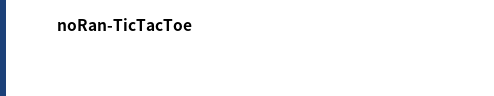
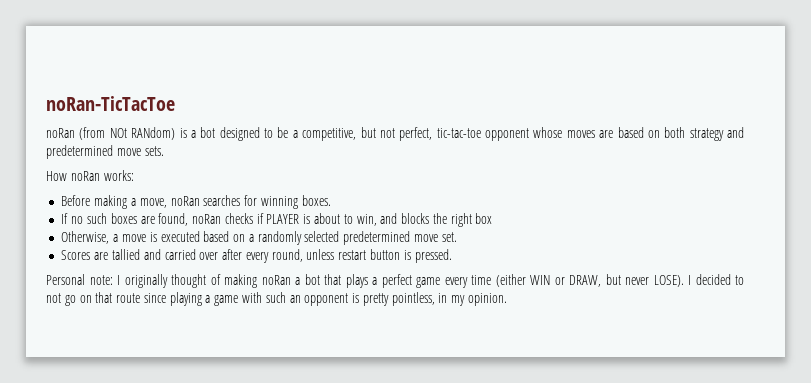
+ noRan (from NOt RANdom) is a bot designed to be a competitive, but not perfect, tic-tac-toe opponent whose moves are based on both strategy and predetermined move sets.
+ How noRan works:
+ Before making a move, noRan searches for winning boxes.
+ If no such boxes are found, noRan checks if PLAYER is about to win, and blocks the right box
+ Otherwise, a move is executed based on a randomly selected predetermined move set.
+ Scores are tallied and carried over after every round, unless restart button is pressed.
+ Personal note: I originally thought of making noRan a bot that plays a perfect game every time (either WIN or DRAW, but never LOSE). I decided to not go on that route since playing a game with such an opponent is pretty pointless, in my opinion.

